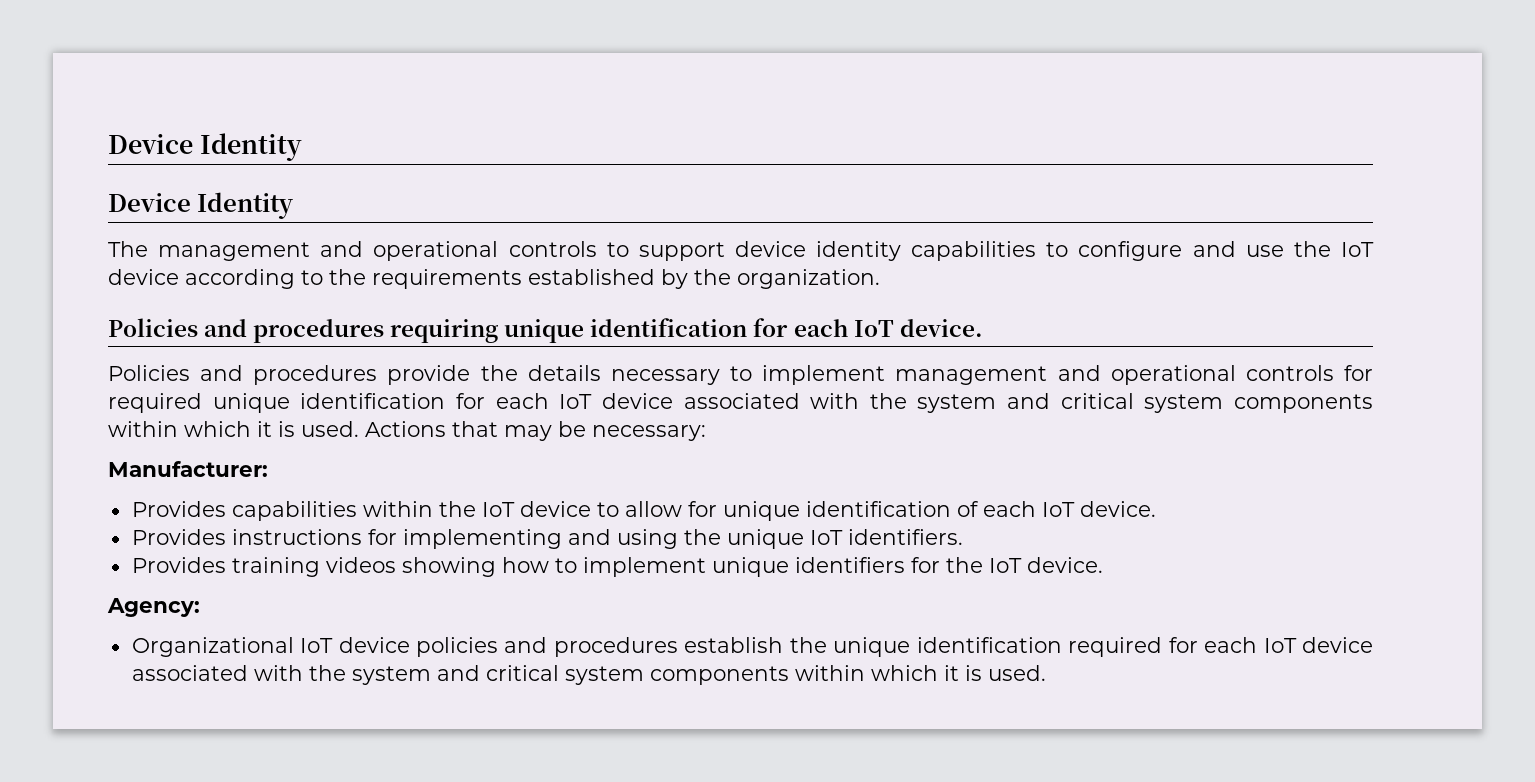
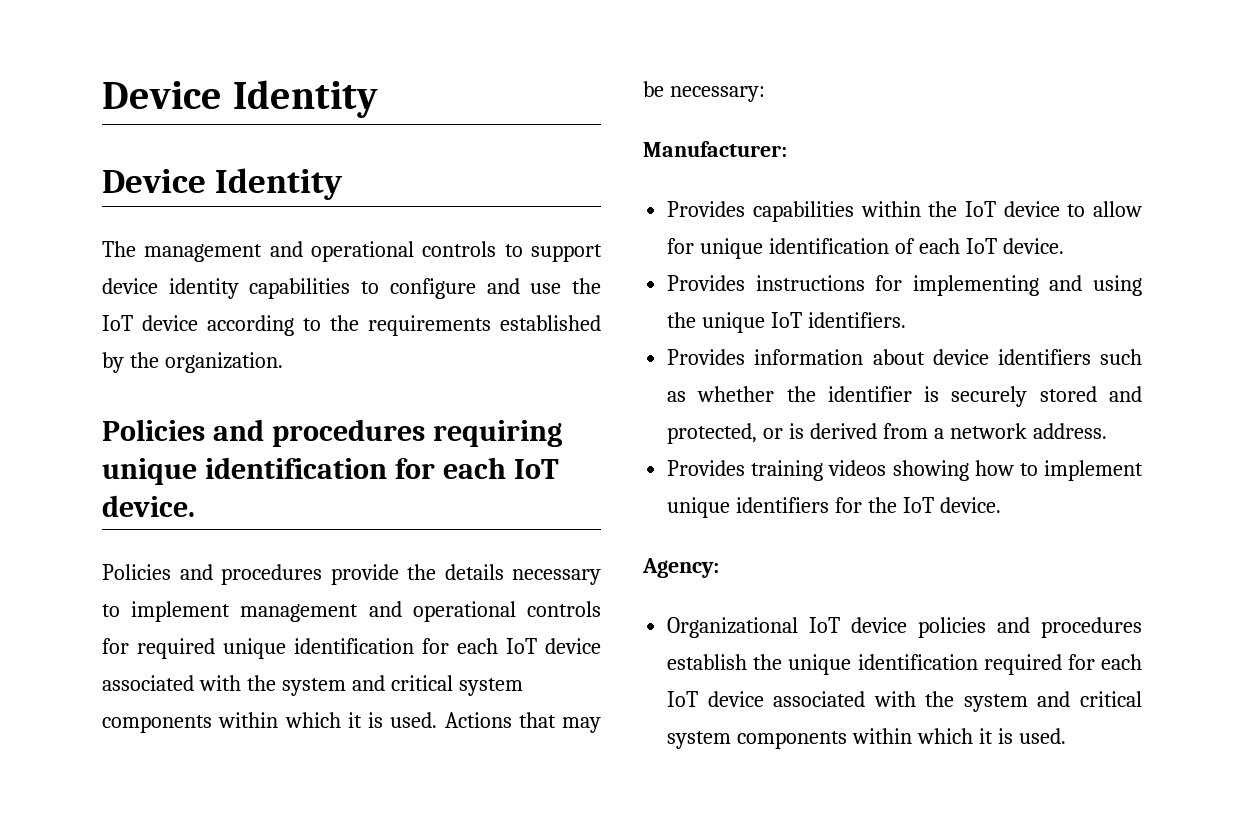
+ Provides information about device identifiers such as whether the identifier is securely stored and protected, or is derived from a network address.

